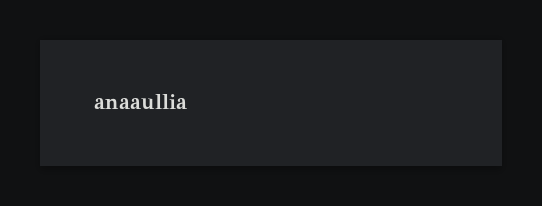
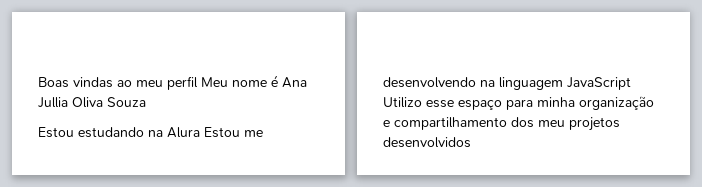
- anaaullia
+ Boas vindas ao meu perfil Meu nome é Ana Jullia Oliva Souza
+ Estou estudando na Alura Estou me desenvolvendo na linguagem JavaScript Utilizo esse espaço para minha organização e compartilhamento dos meu projetos desenvolvidos

